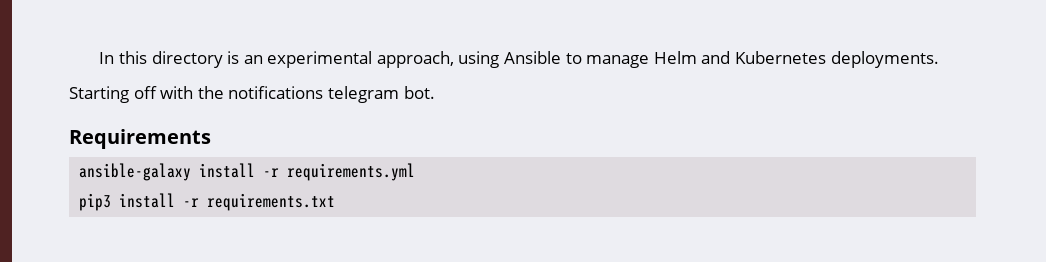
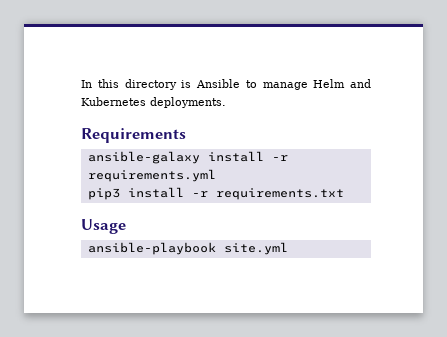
- In this directory is an experimental approach, using Ansible to manage Helm and Kubernetes deployments.
+ In this directory is Ansible to manage Helm and Kubernetes deployments.
- Starting off with the notifications telegram bot.
+ Usage
+ ansible-playbook site.yml

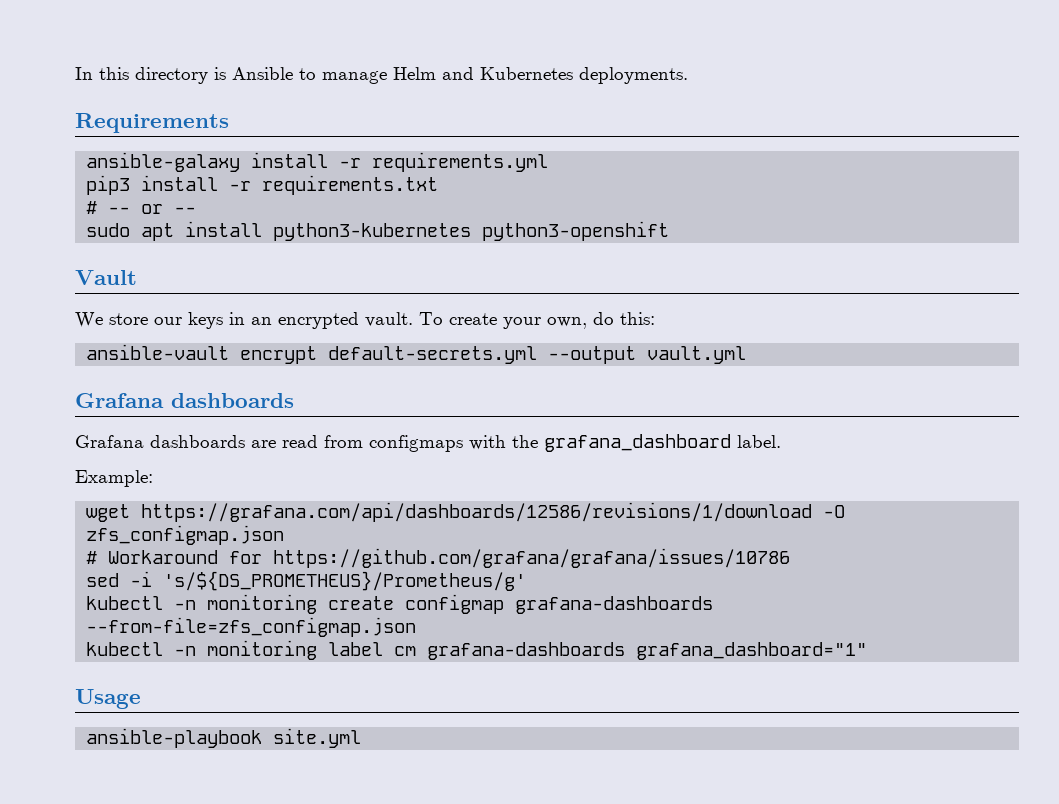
+ # -- or --
+ sudo apt install python3-kubernetes python3-openshift
+ Vault
+ We store our keys in an encrypted vault. To create your own, do this:
+ ansible-vault encrypt default-secrets.yml --output vault.yml
+ Grafana dashboards
+ Grafana dashboards are read from configmaps with the grafana_dashboard label.
+ Example:
+ wget https://grafana.com/api/dashboards/12586/revisions/1/download -O zfs_configmap.json
+ # Workaround for https://github.com/grafana/grafana/issues/10786
+ sed -i 's/${DS_PROMETHEUS}/Prometheus/g'
+ kubectl -n monitoring create configmap grafana-dashboards --from-file=zfs_configmap.json
+ kubectl -n monitoring label cm grafana-dashboards grafana_dashboard="1"

